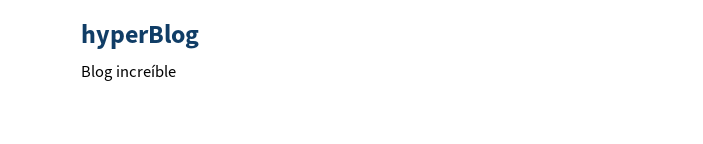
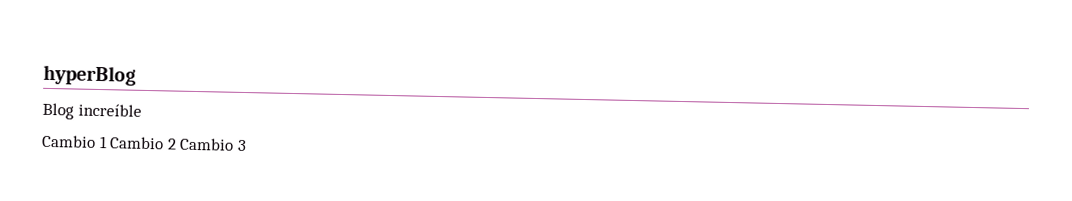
+ Cambio 1 Cambio 2 Cambio 3

